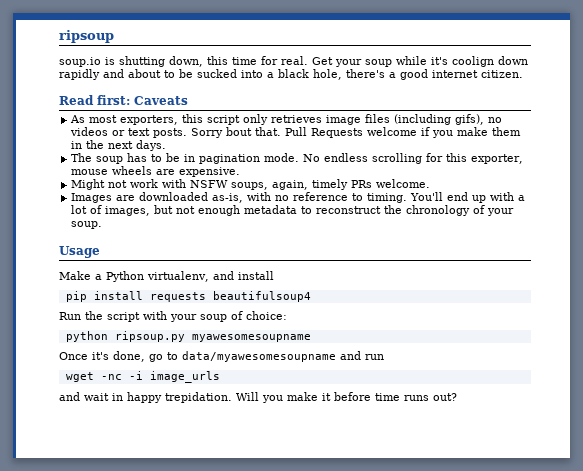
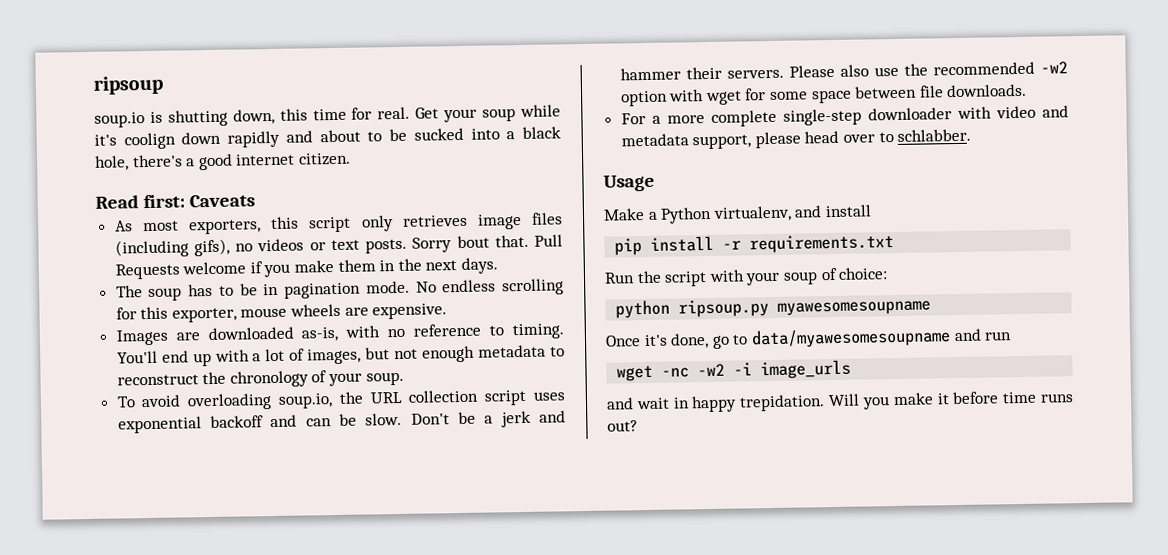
- Might not work with NSFW soups, again, timely PRs welcome.
+ To avoid overloading soup.io, the URL collection script uses exponential backoff and can be slow. Don't be a jerk and hammer their servers. Please also use the recommended -w2 option with wget for some space between file downloads.
+ For a more complete single-step downloader with video and metadata support, please head over to schlabber.
- pip install requests beautifulsoup4
+ pip install -r requirements.txt
- wget -nc -i image_urls
+ wget -nc -w2 -i image_urls

